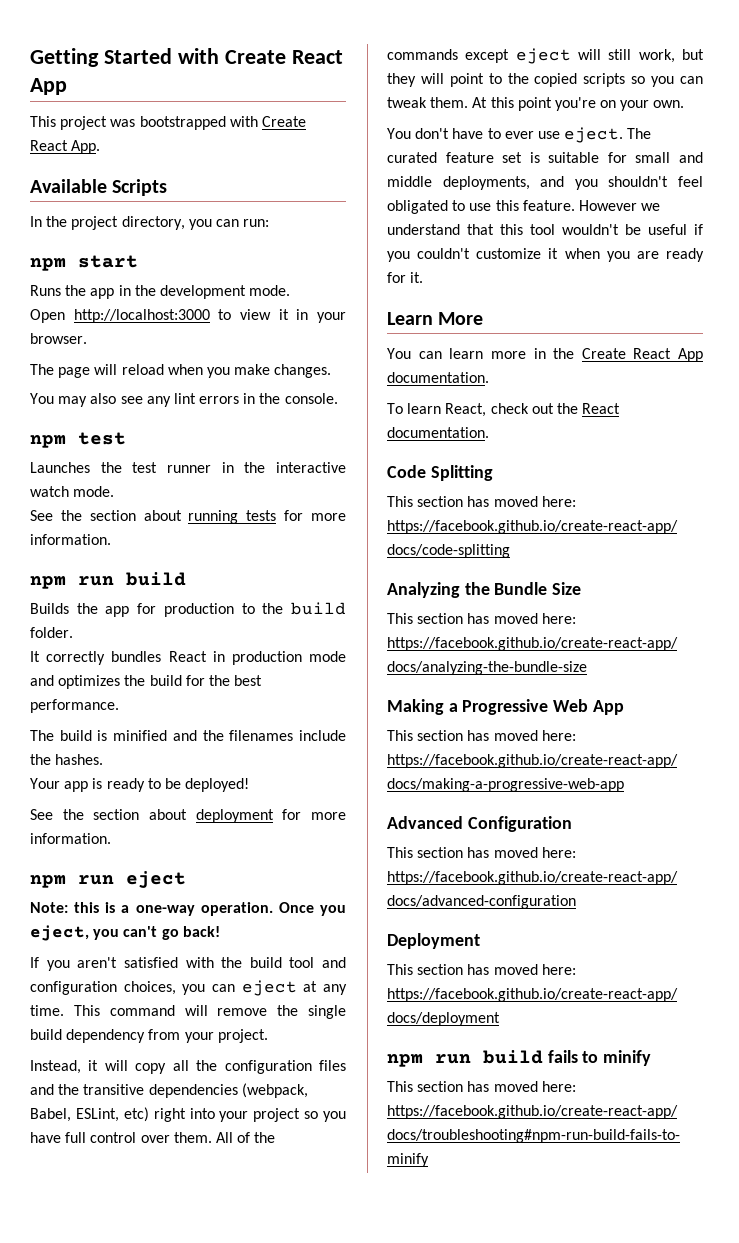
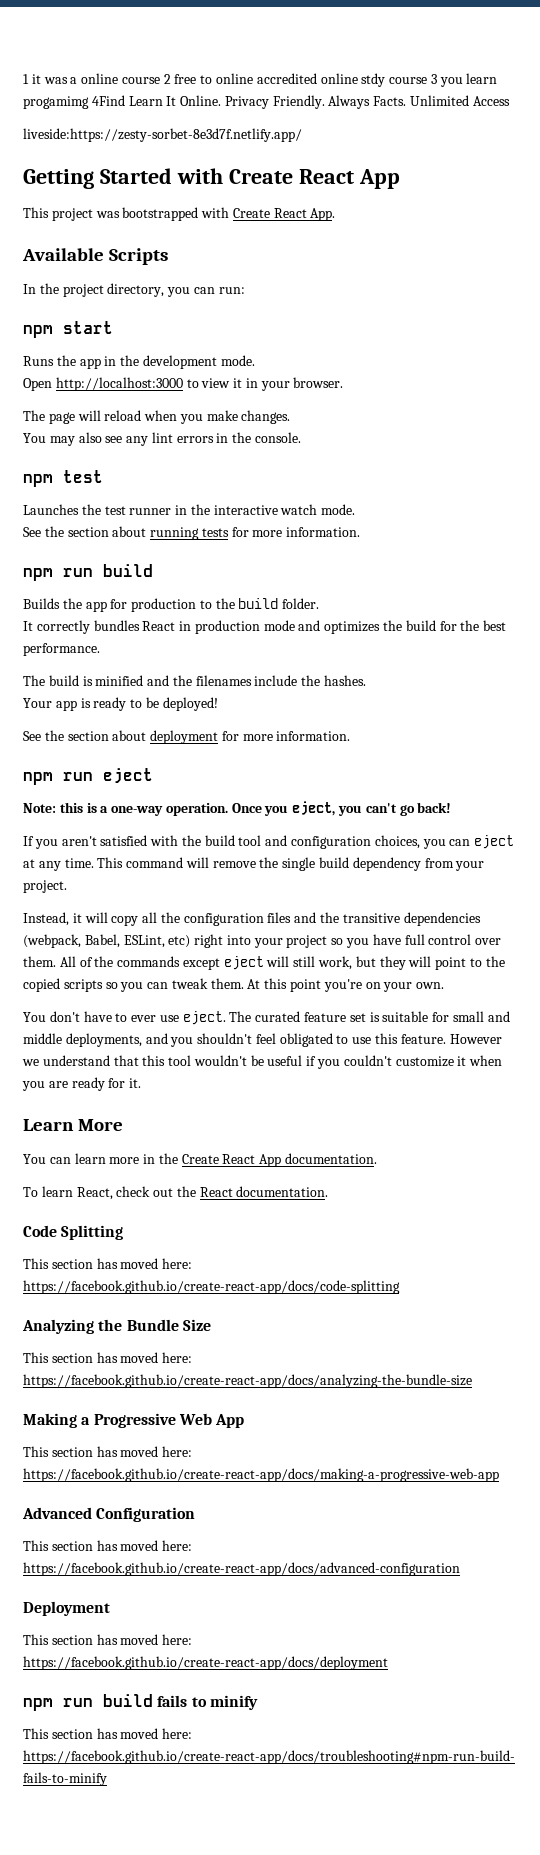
+ 1 it was a online course 2 free to online accredited online stdy course 3 you learn progamimg 4Find Learn It Online. Privacy Friendly. Always Facts. Unlimited Access
+ liveside:https://zesty-sorbet-8e3d7f.netlify.app/

